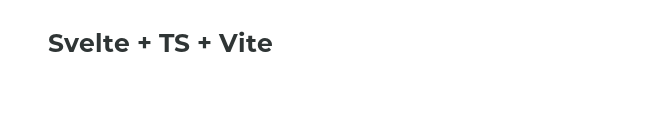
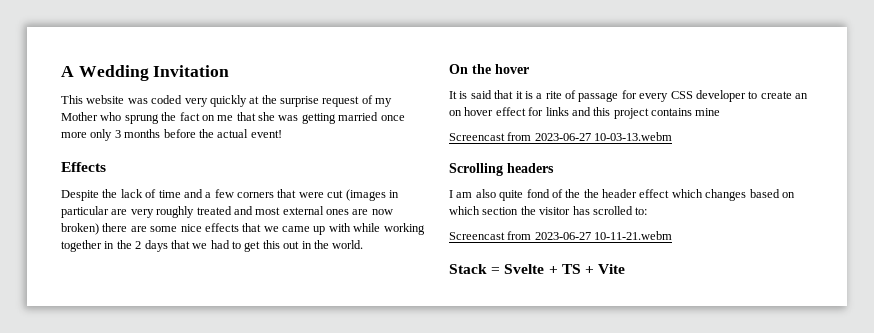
- Svelte + TS + Vite
+ A Wedding Invitation
+ This website was coded very quickly at the surprise request of my Mother who sprung the fact on me that she was getting married once more only 3 months before the actual event!
+ Effects
+ Despite the lack of time and a few corners that were cut (images in particular are very roughly treated and most external ones are now broken) there are some nice effects that we came up with while working together in the 2 days that we had to get this out in the world.
+ On the hover
+ It is said that it is a rite of passage for every CSS developer to create an on hover effect for links and this project contains mine
+ Screencast from 2023-06-27 10-03-13.webm
+ Scrolling headers
+ I am also quite fond of the the header effect which changes based on which section the visitor has scrolled to:
+ Screencast from 2023-06-27 10-11-21.webm
+ Stack = Svelte + TS + Vite

